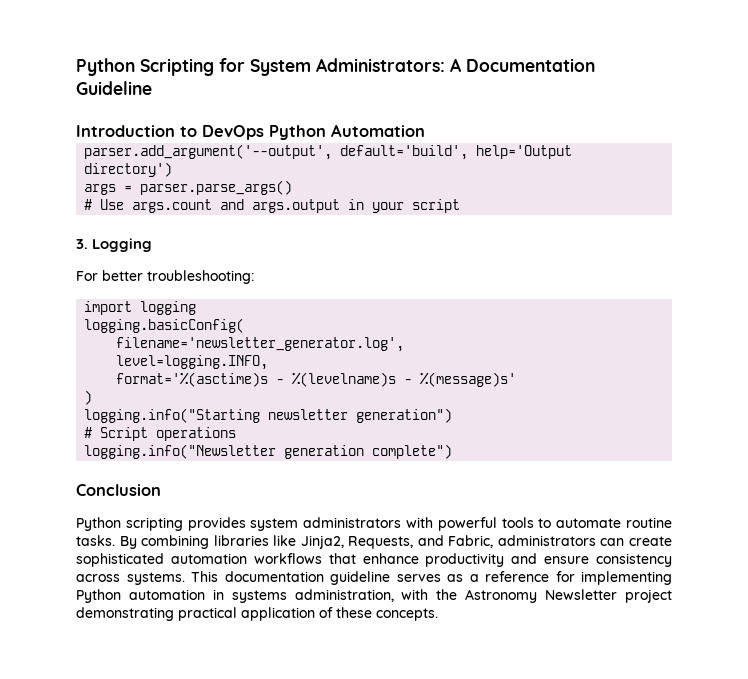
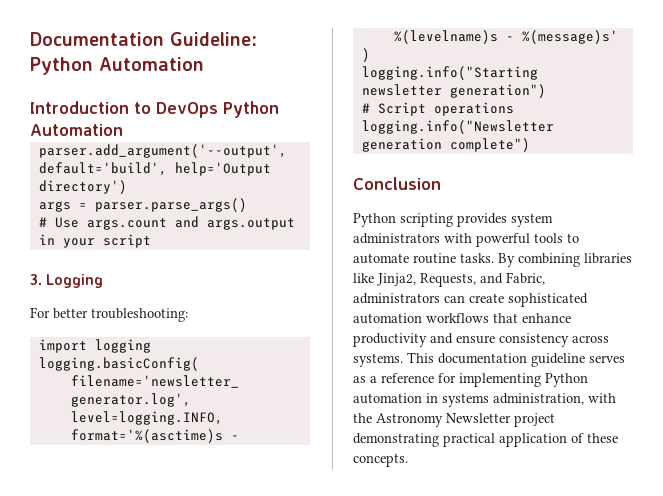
- Python Scripting for System Administrators: A Documentation Guideline
+ Documentation Guideline: Python Automation

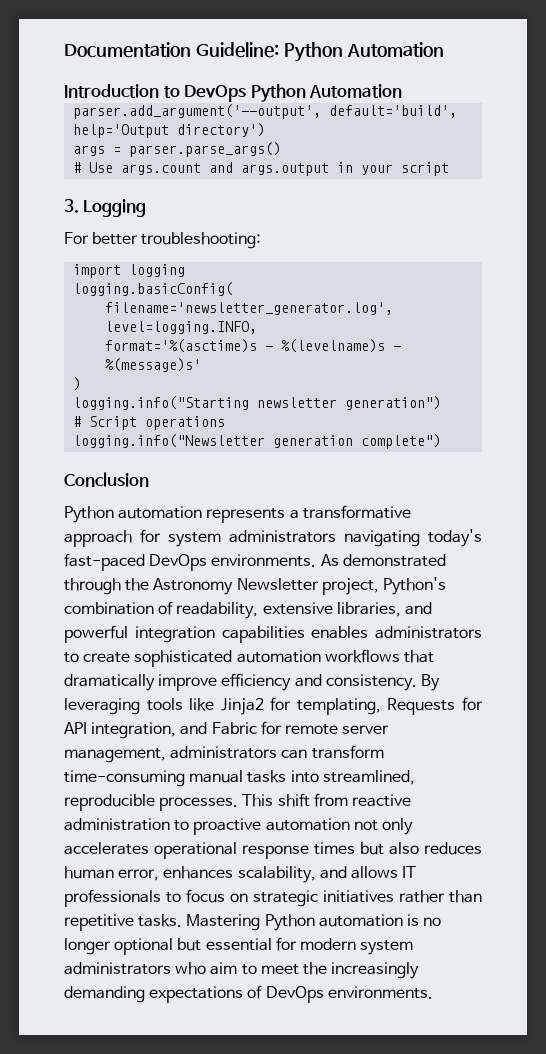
- Python scripting provides system administrators with powerful tools to automate routine tasks. By combining libraries like Jinja2, Requests, and Fabric, administrators can create sophisticated automation workflows that enhance productivity and ensure consistency across systems. This documentation guideline serves as a reference for implementing Python automation in systems administration, with the Astronomy Newsletter project demonstrating practical application of these concepts.
+ Python automation represents a transformative approach for system administrators navigating today's fast-paced DevOps environments. As demonstrated through the Astronomy Newsletter project, Python's combination of readability, extensive libraries, and powerful integration capabilities enables administrators to create sophisticated automation workflows that dramatically improve efficiency and consistency. By leveraging tools like Jinja2 for templating, Requests for API integration, and Fabric for remote server management, administrators can transform time-consuming manual tasks into streamlined, reproducible processes. This shift from reactive administration to proactive automation not only accelerates operational response times but also reduces human error, enhances scalability, and allows IT professionals to focus on strategic initiatives rather than repetitive tasks. Mastering Python automation is no longer optional but essential for modern system administrators who aim to meet the increasingly demanding expectations of DevOps environments.

